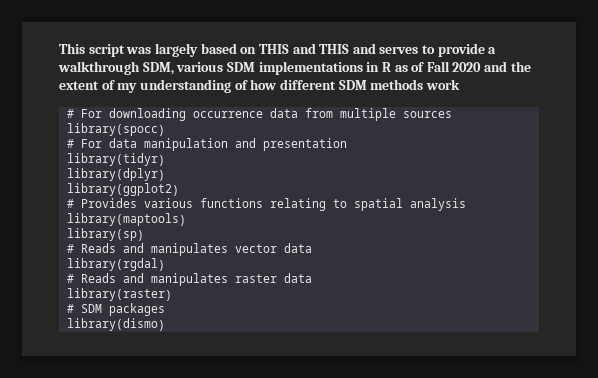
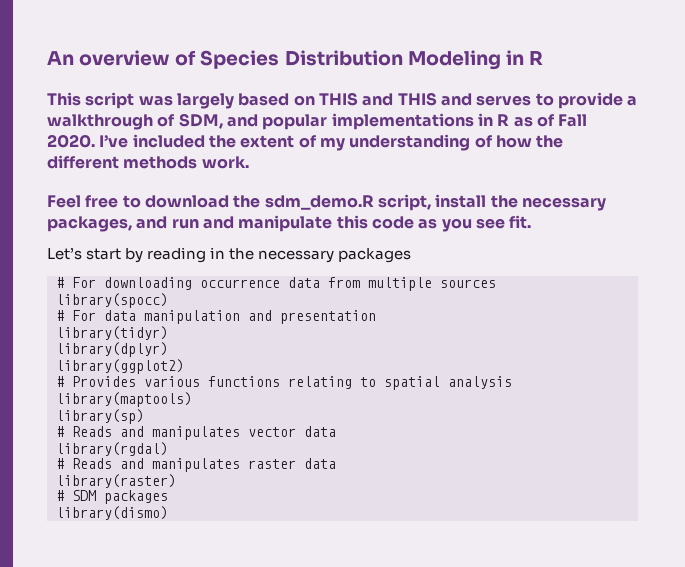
+ An overview of Species Distribution Modeling in R
- This script was largely based on THIS and THIS and serves to provide a walkthrough SDM, various SDM implementations in R as of Fall 2020 and the extent of my understanding of how different SDM methods work
+ This script was largely based on THIS and THIS and serves to provide a walkthrough of SDM, and popular implementations in R as of Fall 2020. I’ve included the extent of my understanding of how the different methods work.
+ Feel free to download the sdm_demo.R script, install the necessary packages, and run and manipulate this code as you see fit.
+ Let’s start by reading in the necessary packages

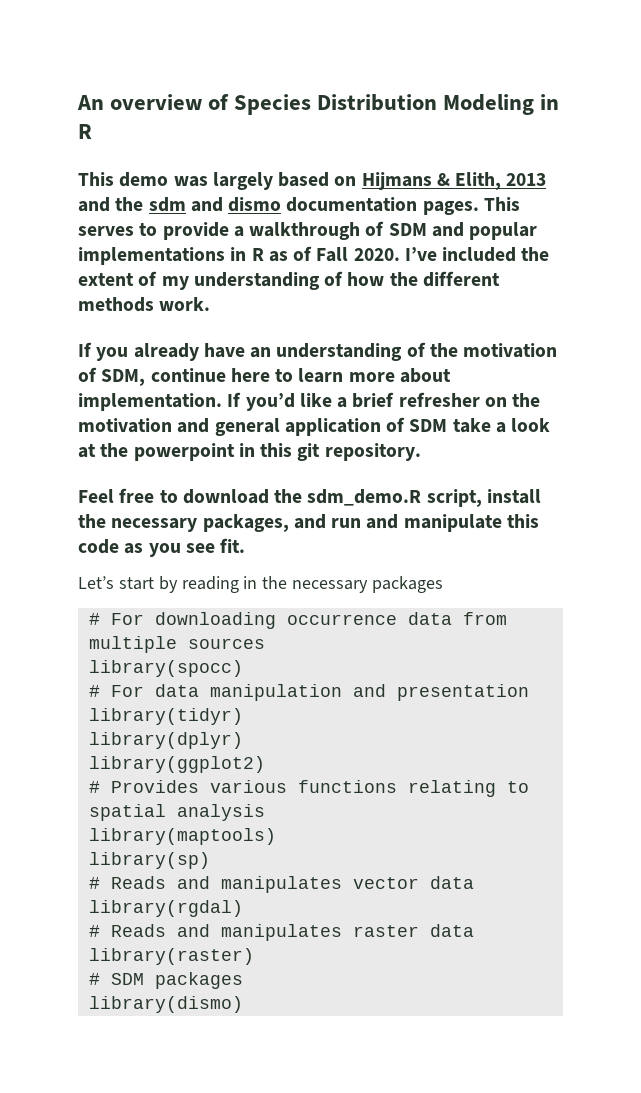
- This script was largely based on THIS and THIS and serves to provide a walkthrough of SDM, and popular implementations in R as of Fall 2020.
+ This demo was largely based on Hijmans & Elith, 2013 and the sdm and dismo documentation pages. This serves to provide a walkthrough of SDM and popular implementations in R as of Fall 2020.
+ If you already have an understanding of the motivation of SDM, continue here to learn more about implementation. If you’d like a brief refresher on the motivation and general application of SDM take a look at the powerpoint in this git repository.

